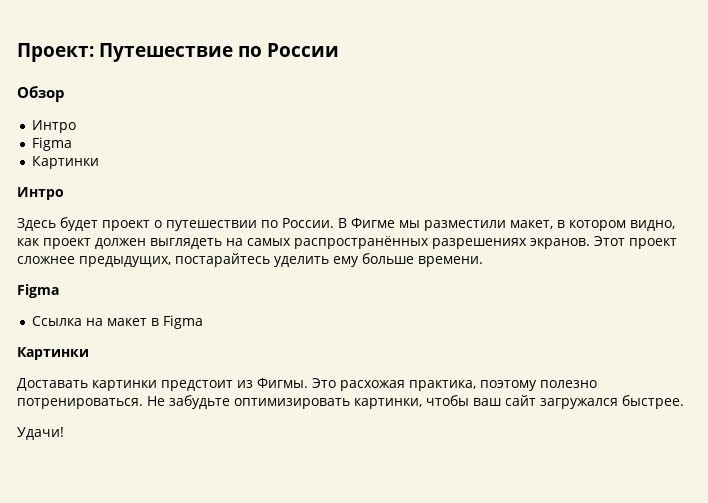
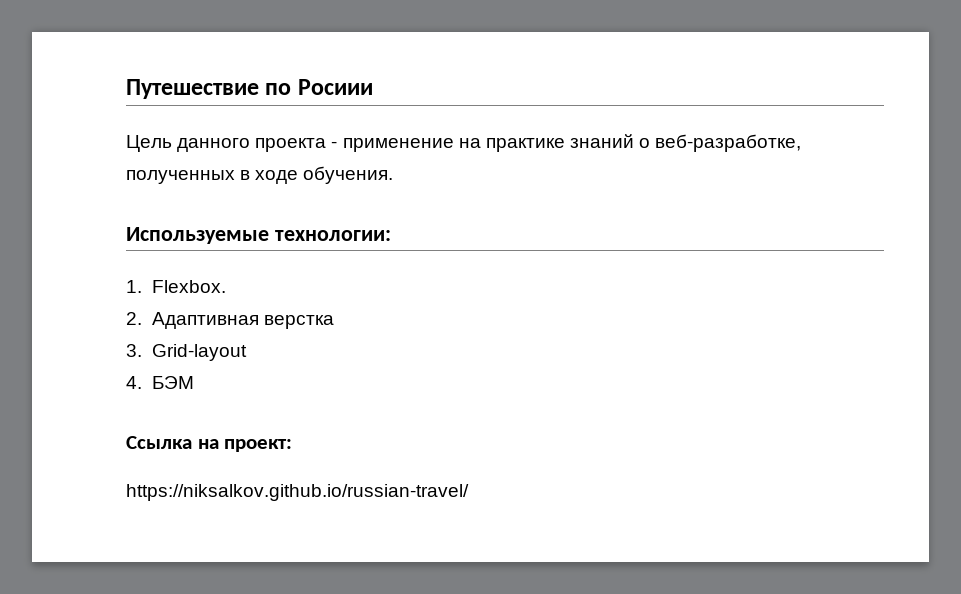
- Проект: Путешествие по России
- Обзор
- Интро
- Figma
- Картинки
- Интро
- Здесь будет проект о путешествии по России. В Фигме мы разместили макет, в котором видно, как проект должен выглядеть на самых распространённых разрешениях экранов. Этот проект сложнее предыдущих, постарайтесь уделить ему больше времени.
- Figma
- Ссылка на макет в Figma
- Картинки
- Доставать картинки предстоит из Фигмы. Это расхожая практика, поэтому полезно потренироваться. Не забудьте оптимизировать картинки, чтобы ваш сайт загружался быстрее.
- Удачи!
+ Путешествие по Росиии
+ Цель данного проекта - применение на практике знаний о веб-разработке, полученных в ходе обучения.
+ Используемые технологии:
+ 1. Flexbox.
+ 2. Адаптивная верстка
+ 3. Grid-layout
+ 4. БЭМ
+ Ссылка на проект:
+ https://niksalkov.github.io/russian-travel/

